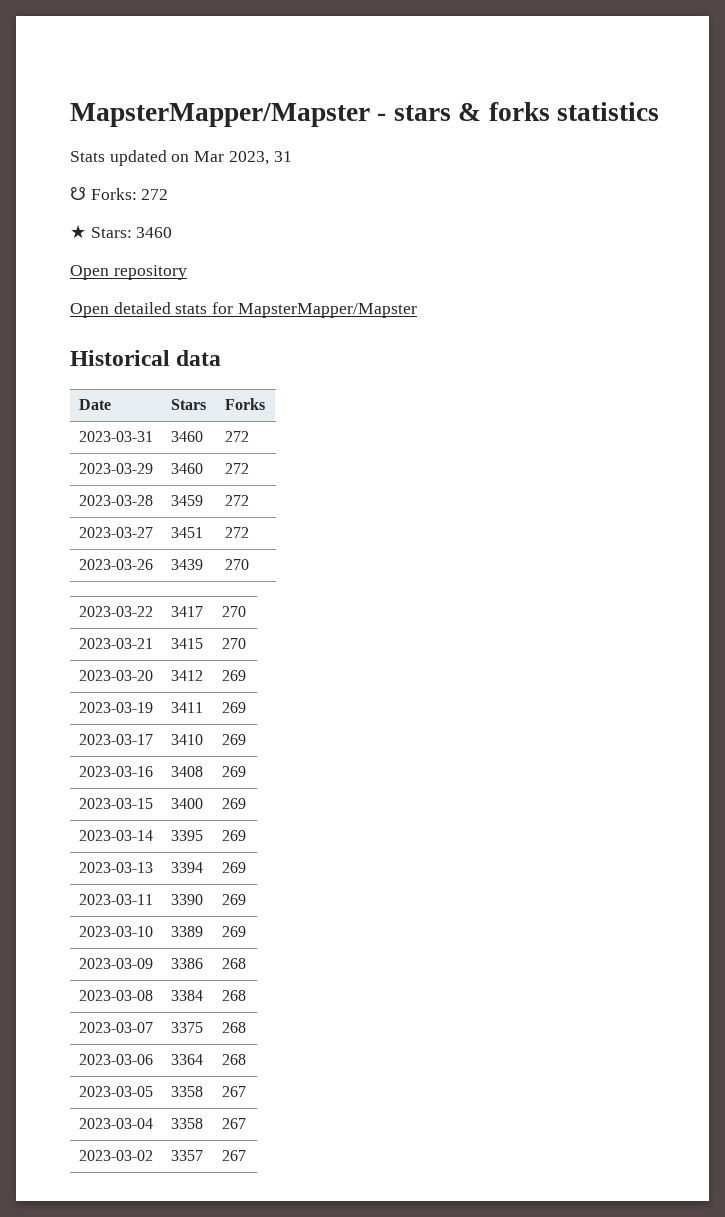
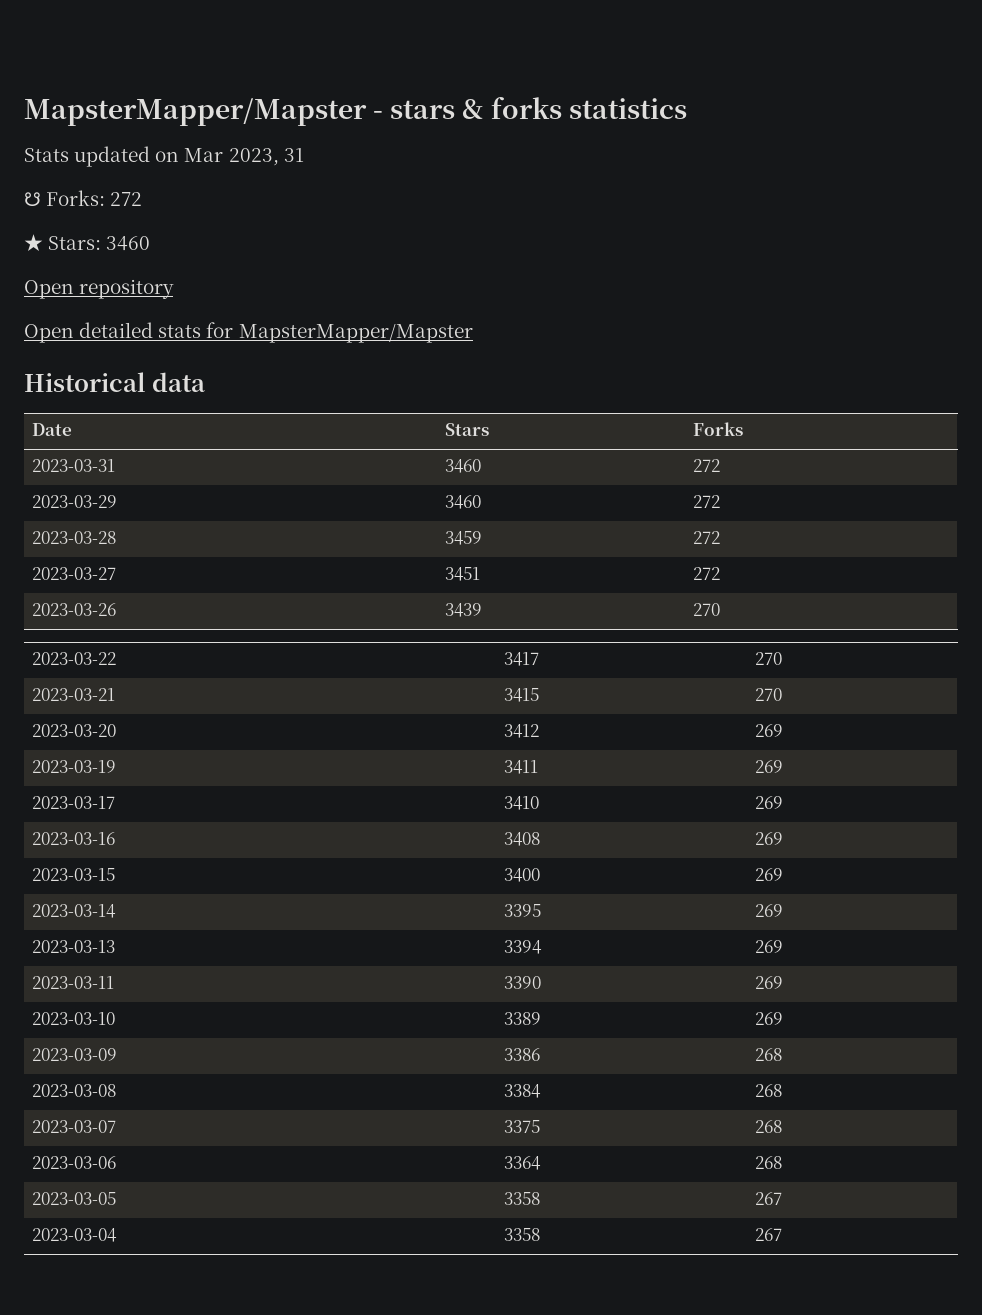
- 2023-03-02 | 3357 | 267

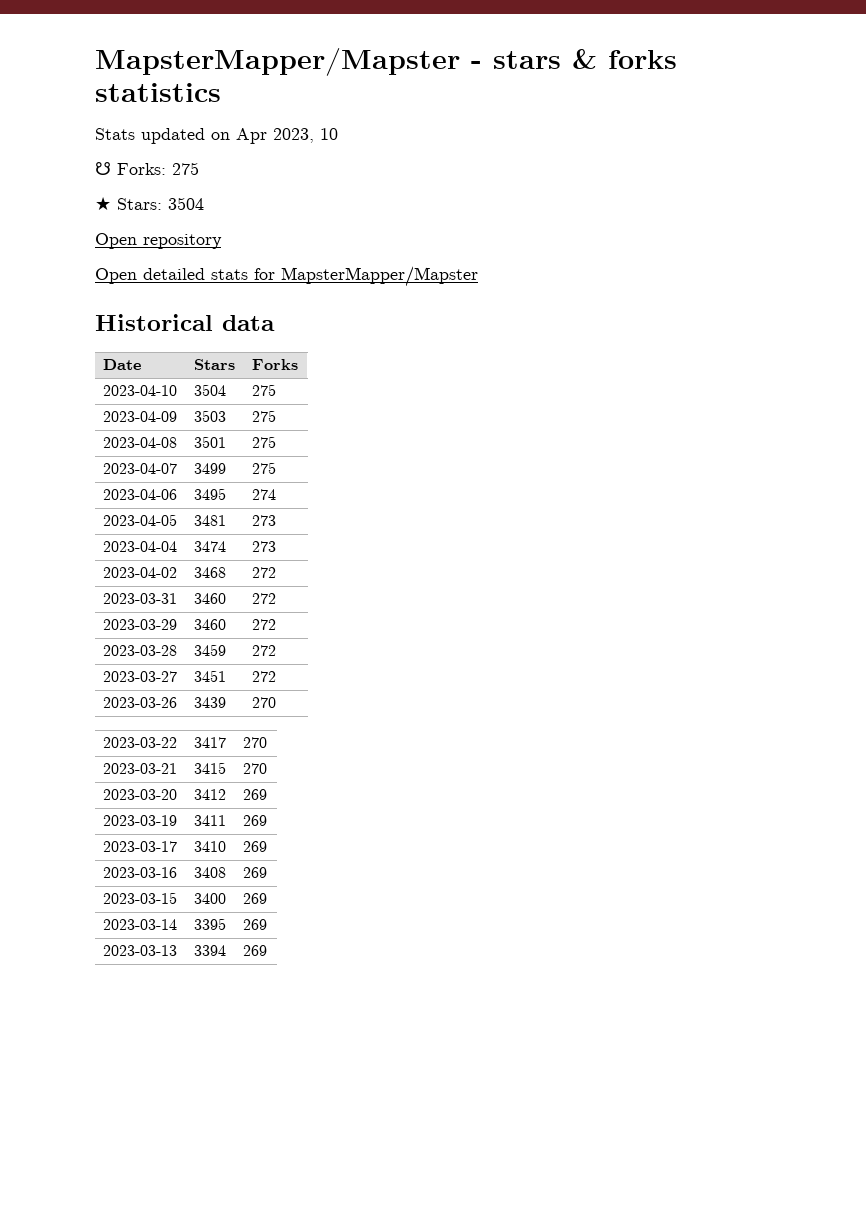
- Stats updated on Mar 2023, 31
+ Stats updated on Apr 2023, 10
- ☋ Forks: 272
+ ☋ Forks: 275
- ★ Stars: 3460
+ ★ Stars: 3504
+ 2023-04-10 | 3504 | 275
+ 2023-04-09 | 3503 | 275
+ 2023-04-08 | 3501 | 275
+ 2023-04-07 | 3499 | 275
+ 2023-04-06 | 3495 | 274
+ 2023-04-05 | 3481 | 273
+ 2023-04-04 | 3474 | 273
+ 2023-04-02 | 3468 | 272
- 2023-03-11 | 3390 | 269
- 2023-03-10 | 3389 | 269
- 2023-03-09 | 3386 | 268
- 2023-03-08 | 3384 | 268
- 2023-03-07 | 3375 | 268
- 2023-03-06 | 3364 | 268
- 2023-03-05 | 3358 | 267
- 2023-03-04 | 3358 | 267

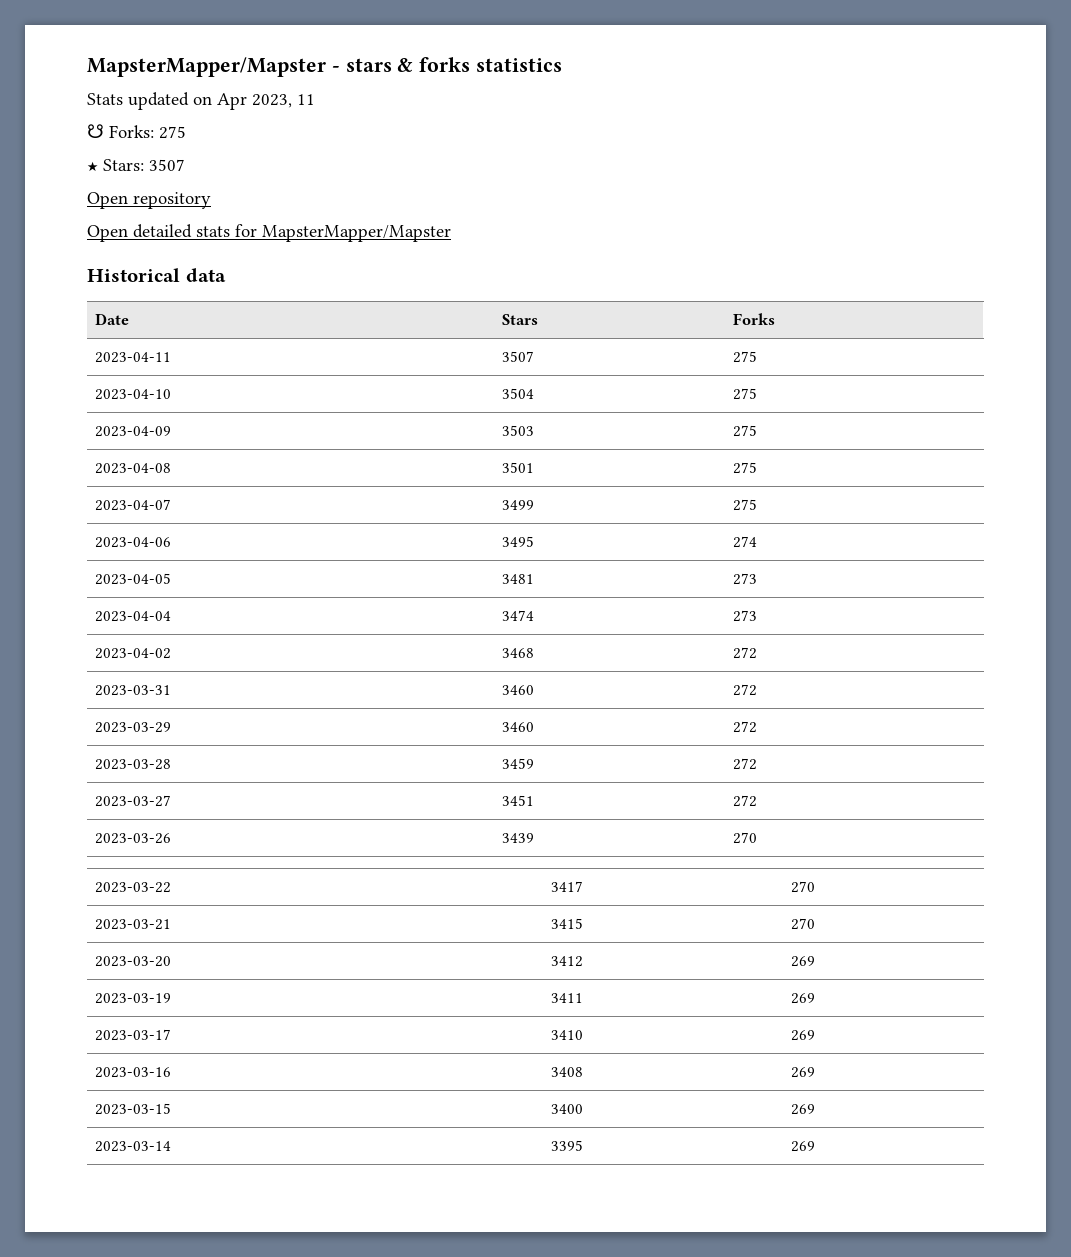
- Stats updated on Apr 2023, 10
+ Stats updated on Apr 2023, 11
- ★ Stars: 3504
+ ★ Stars: 3507
+ 2023-04-11 | 3507 | 275
- 2023-03-13 | 3394 | 269

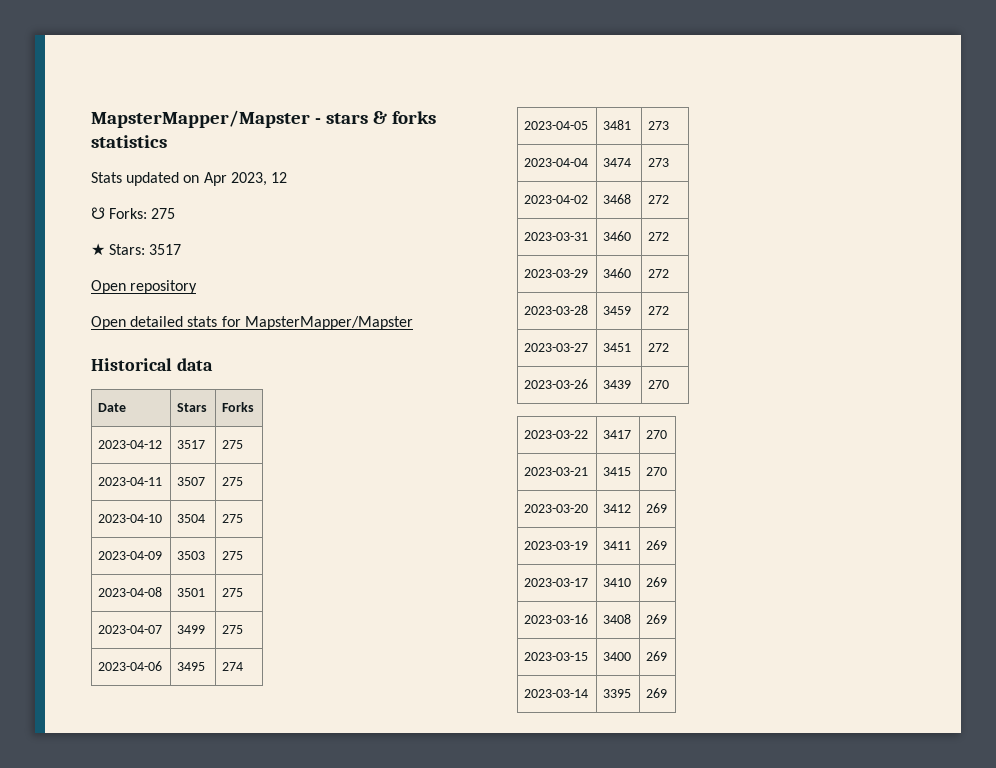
- Stats updated on Apr 2023, 11
+ Stats updated on Apr 2023, 12
- ★ Stars: 3507
+ ★ Stars: 3517
+ 2023-04-12 | 3517 | 275

